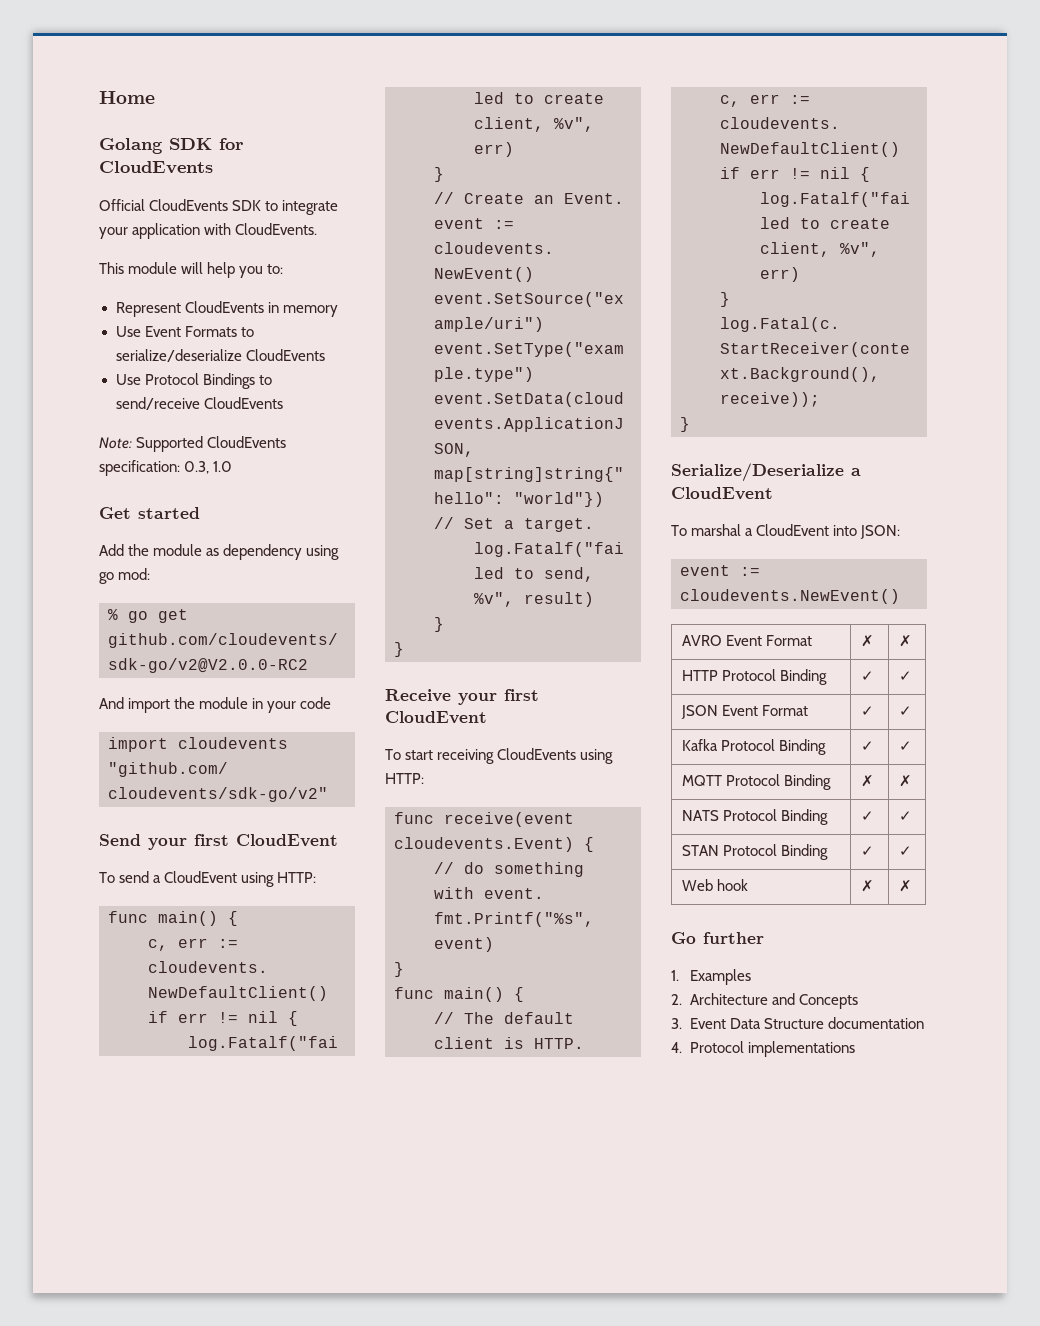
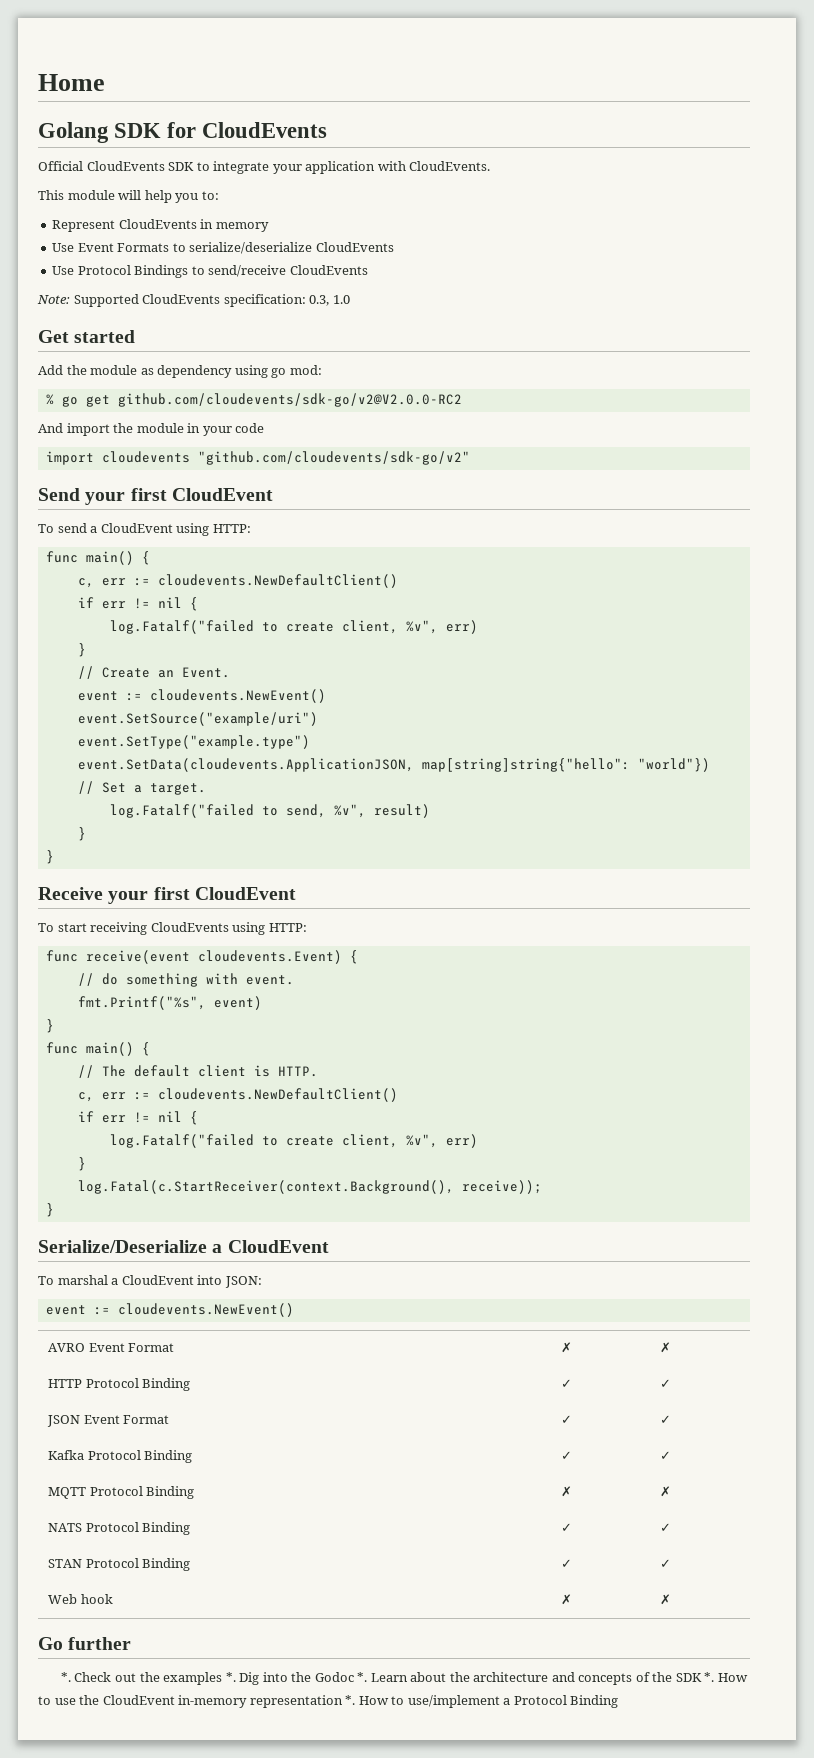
- 1. Examples
- 2. Architecture and Concepts
- 3. Event Data Structure documentation
- 4. Protocol implementations
+ *. Check out the examples *. Dig into the Godoc *. Learn about the architecture and concepts of the SDK *. How to use the CloudEvent in-memory representation *. How to use/implement a Protocol Binding

